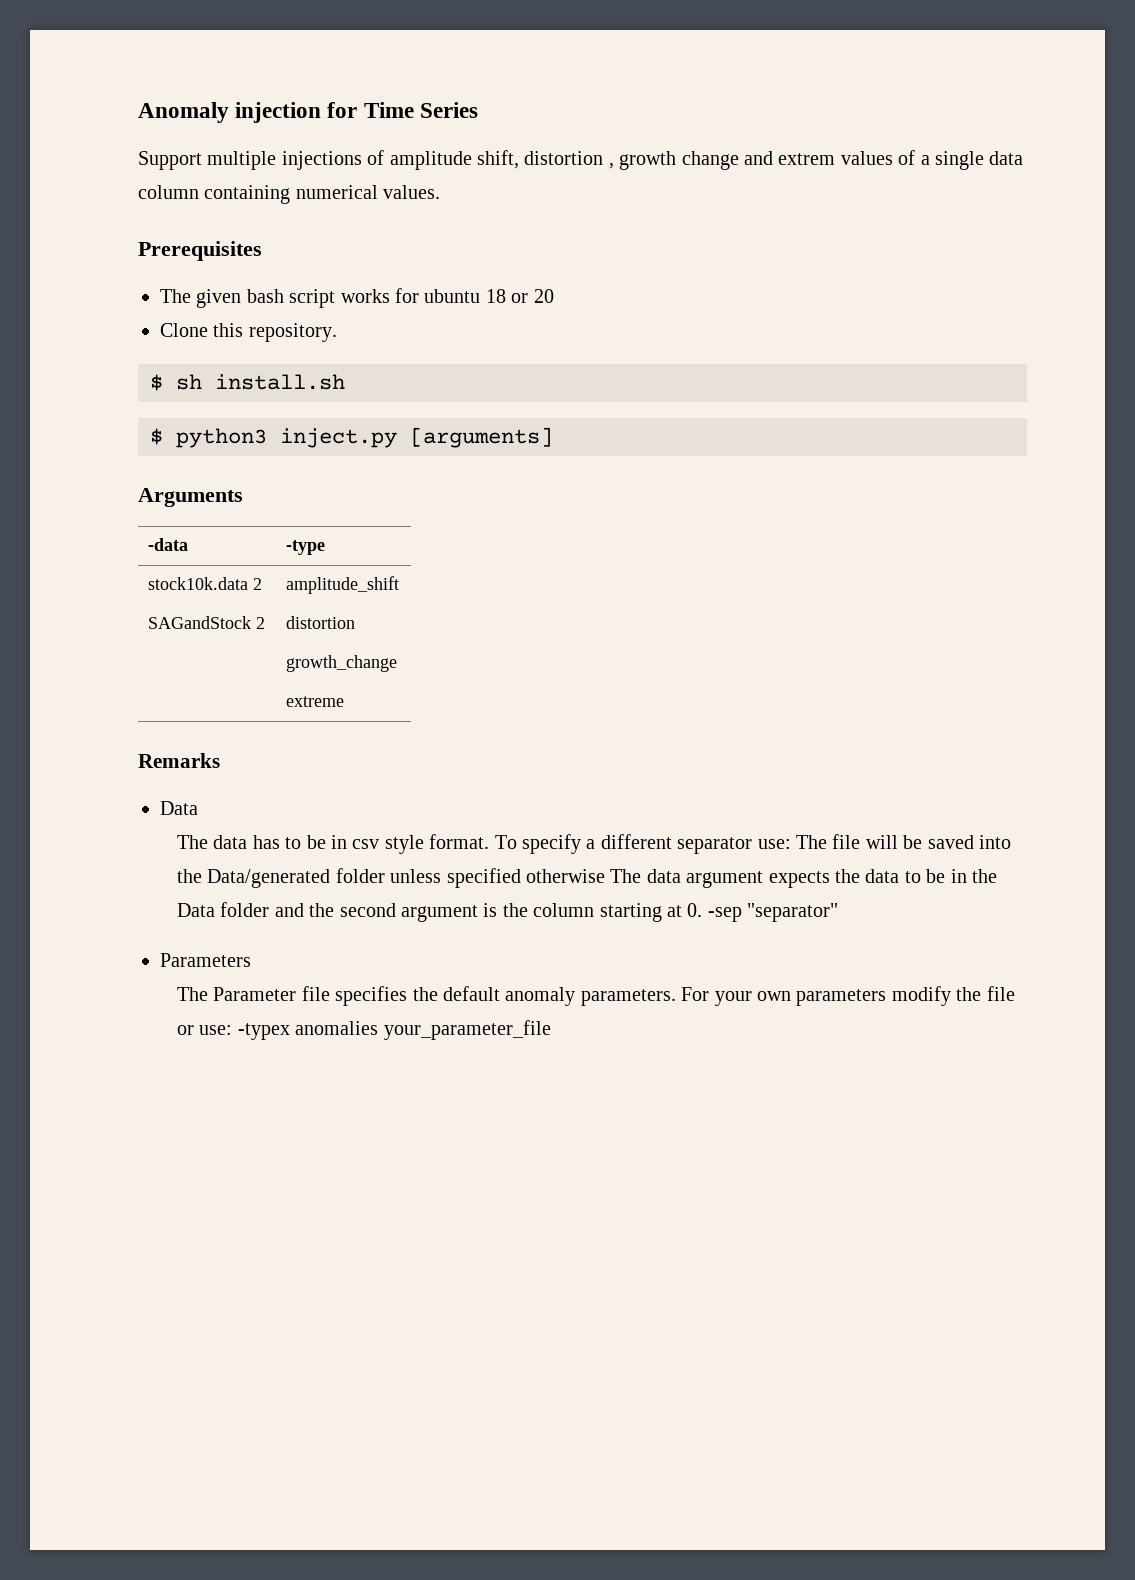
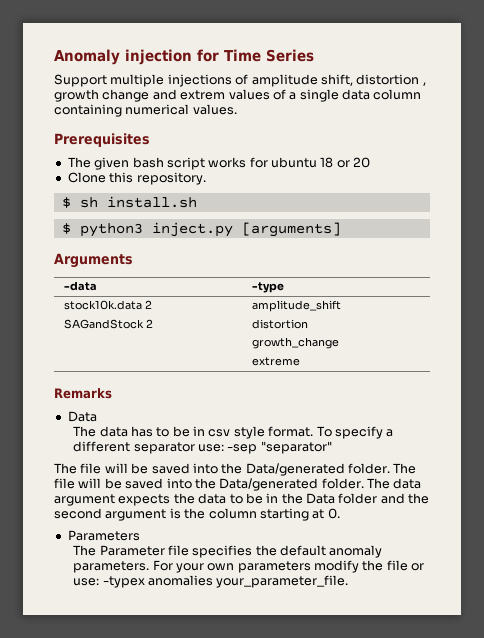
- To specify a different separator use: The file will be saved into the Data/generated folder unless specified otherwise The data argument expects the data to be in the Data folder and the second argument is the column starting at 0. -sep "separator"
+ To specify a different separator use: -sep "separator"
+ The file will be saved into the Data/generated folder. The file will be saved into the Data/generated folder. The data argument expects the data to be in the Data folder and the second argument is the column starting at 0.
- For your own parameters modify the file or use: -typex anomalies your_parameter_file
+ For your own parameters modify the file or use: -typex anomalies your_parameter_file.

